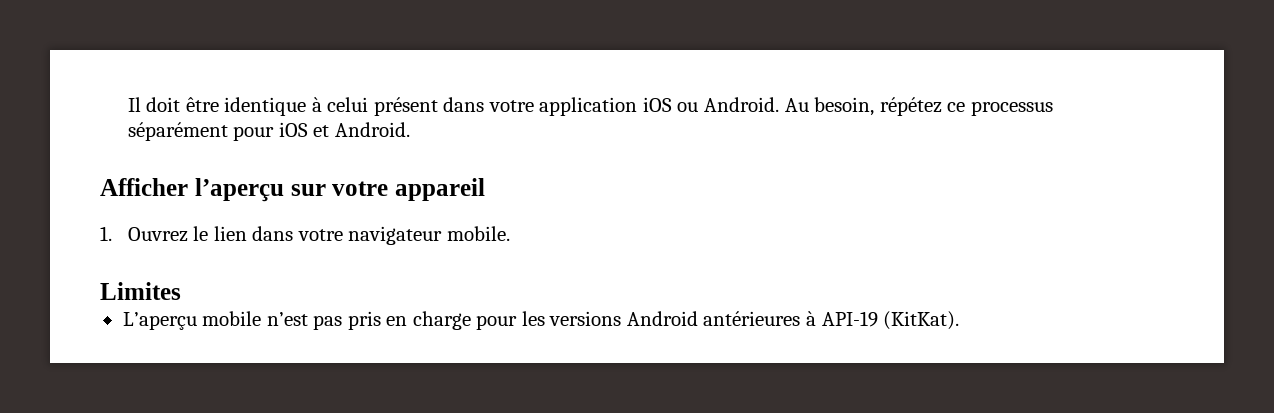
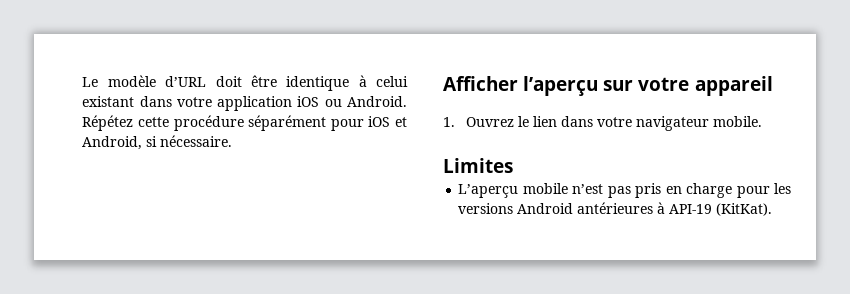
- Il doit être identique à celui présent dans votre application iOS ou Android.
+ Le modèle d’URL doit être identique à celui existant dans votre application iOS ou Android.
- Au besoin, répétez ce processus séparément pour iOS et Android.
+ Répétez cette procédure séparément pour iOS et Android, si nécessaire.

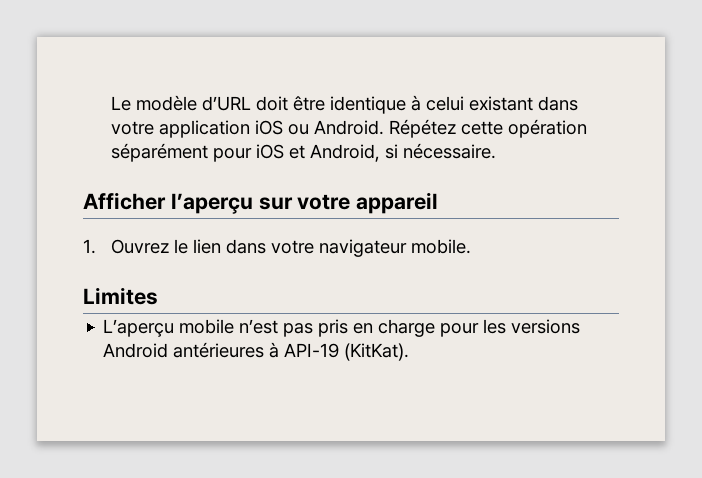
- Répétez cette procédure séparément pour iOS et Android, si nécessaire.
+ Répétez cette opération séparément pour iOS et Android, si nécessaire.

